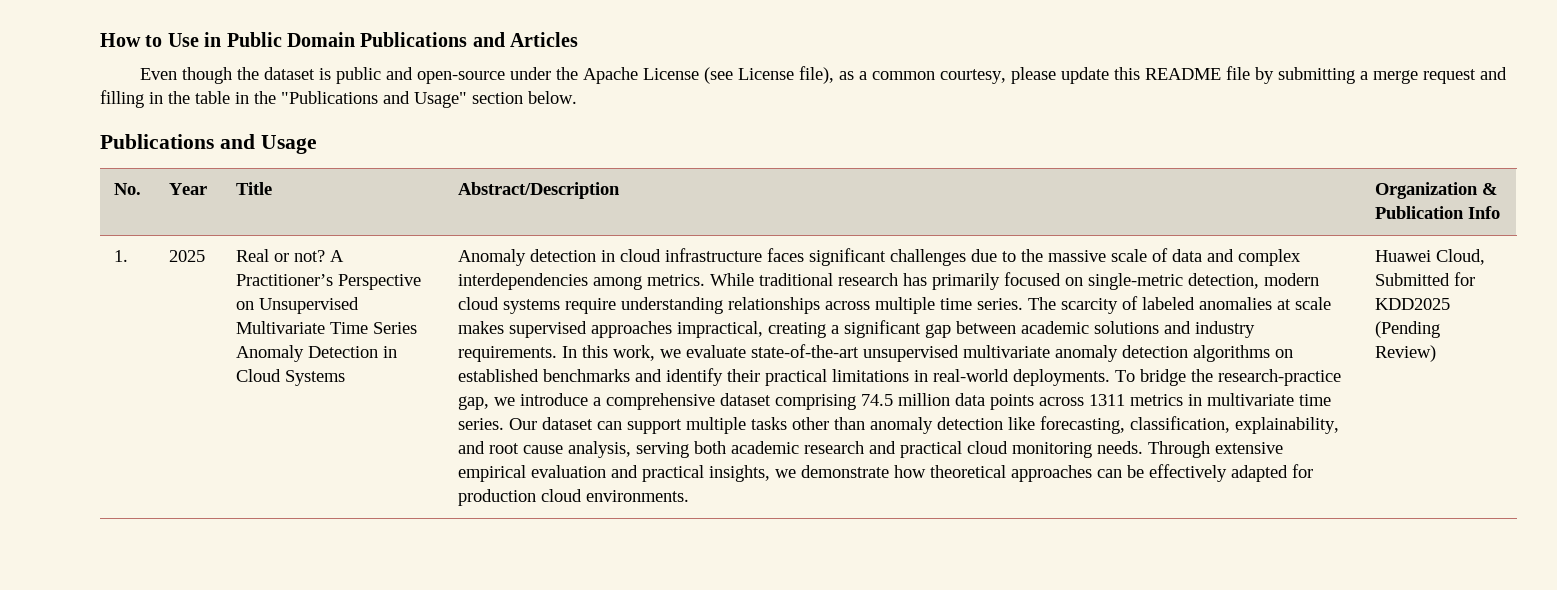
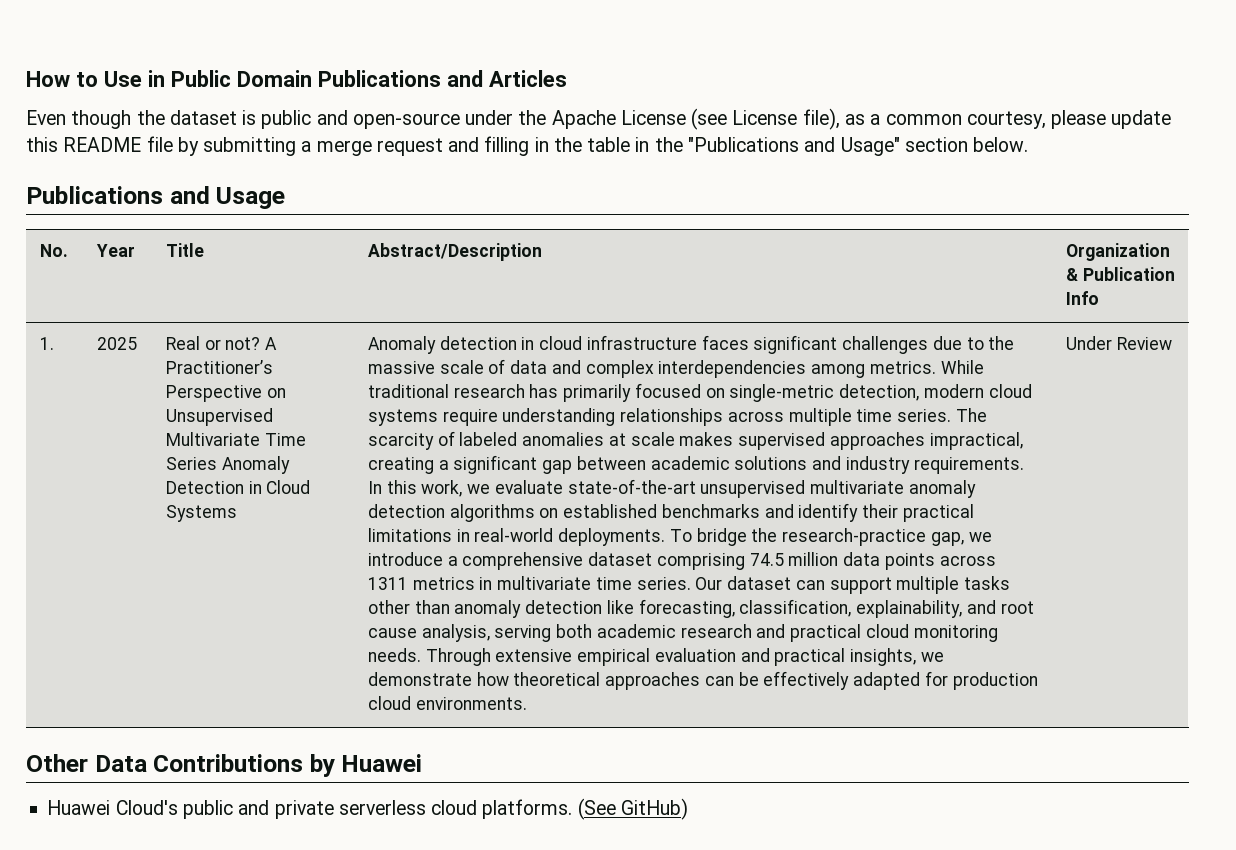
- Huawei Cloud, Submitted for KDD2025 (Pending Review)
+ Under Review
+ Other Data Contributions by Huawei
+ Huawei Cloud's public and private serverless cloud platforms. (See GitHub)

